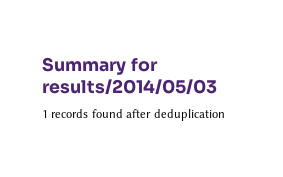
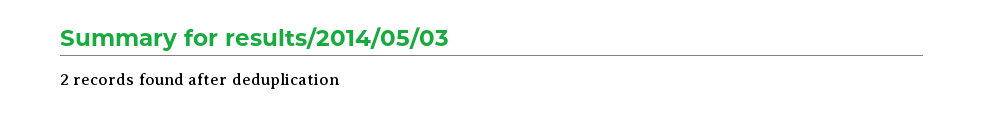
- 1 records found after deduplication
+ 2 records found after deduplication

